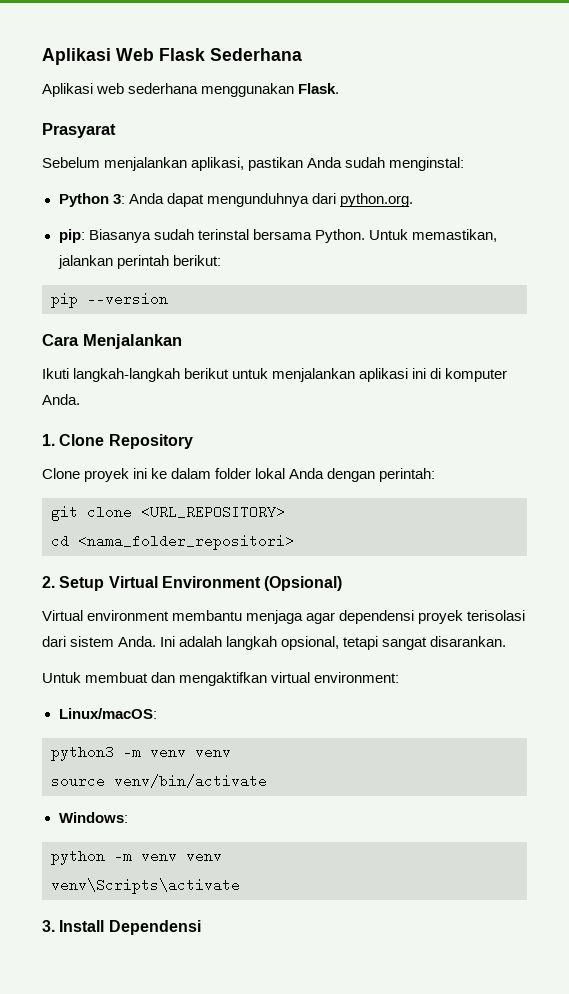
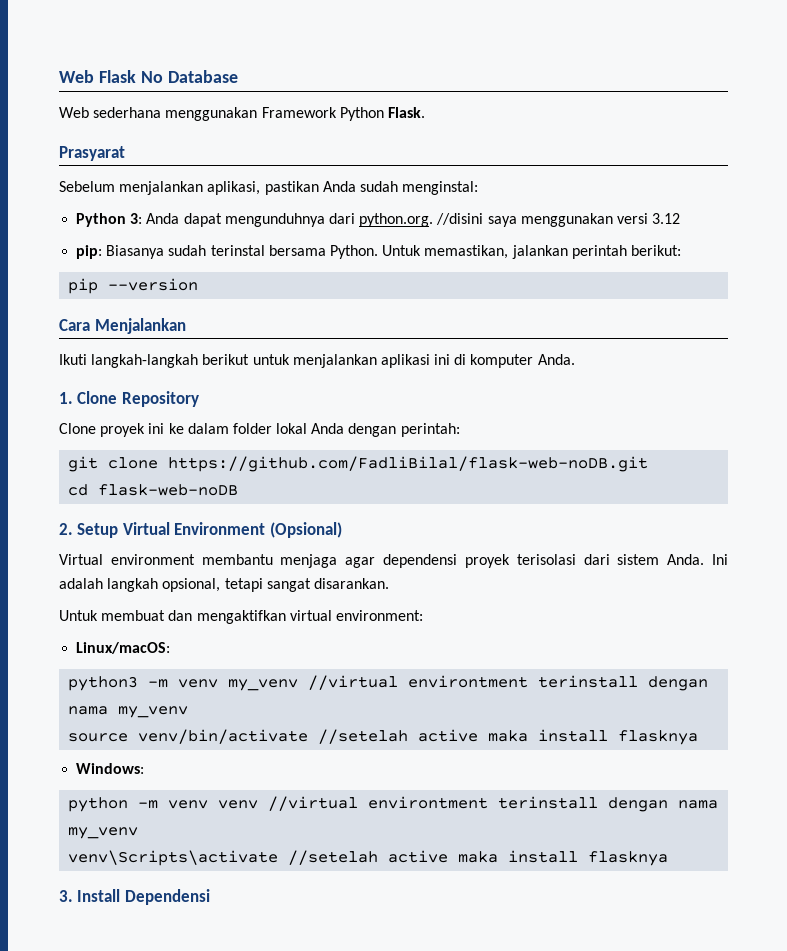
- Aplikasi Web Flask Sederhana
- Aplikasi web sederhana menggunakan Flask.
+ Web Flask No Database
+ Web sederhana menggunakan Framework Python Flask.
- Python 3: Anda dapat mengunduhnya dari python.org.
+ Python 3: Anda dapat mengunduhnya dari python.org. //disini saya menggunakan versi 3.12
- git clone <URL_REPOSITORY>
+ git clone https://github.com/FadliBilal/flask-web-noDB.git
- cd <nama_folder_repositori>
+ cd flask-web-noDB
- python3 -m venv venv
- source venv/bin/activate
+ python3 -m venv my_venv //virtual environtment terinstall dengan nama my_venv
+ source venv/bin/activate //setelah active maka install flasknya
- python -m venv venv
- venv\Scripts\activate
+ python -m venv venv //virtual environtment terinstall dengan nama my_venv
+ venv\Scripts\activate //setelah active maka install flasknya

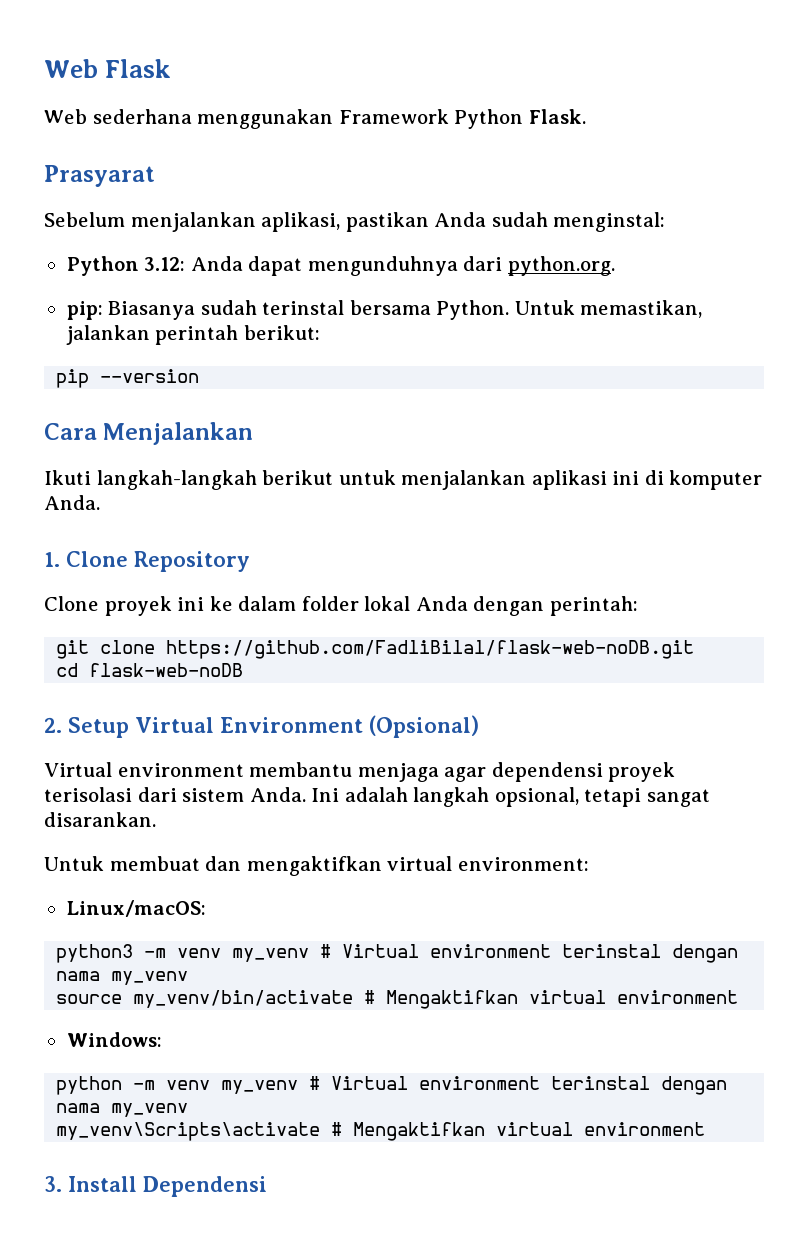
- Web Flask No Database
+ Web Flask
- Python 3: Anda dapat mengunduhnya dari python.org. //disini saya menggunakan versi 3.12
+ Python 3.12: Anda dapat mengunduhnya dari python.org.
- python3 -m venv my_venv //virtual environtment terinstall dengan nama my_venv
+ python3 -m venv my_venv # Virtual environment terinstal dengan nama my_venv
- source venv/bin/activate //setelah active maka install flasknya
+ source my_venv/bin/activate # Mengaktifkan virtual environment
  Windows:
- python -m venv venv //virtual environtment terinstall dengan nama my_venv
- venv\Scripts\activate //setelah active maka install flasknya
+ python -m venv my_venv # Virtual environment terinstal dengan nama my_venv
+ my_venv\Scripts\activate # Mengaktifkan virtual environment

